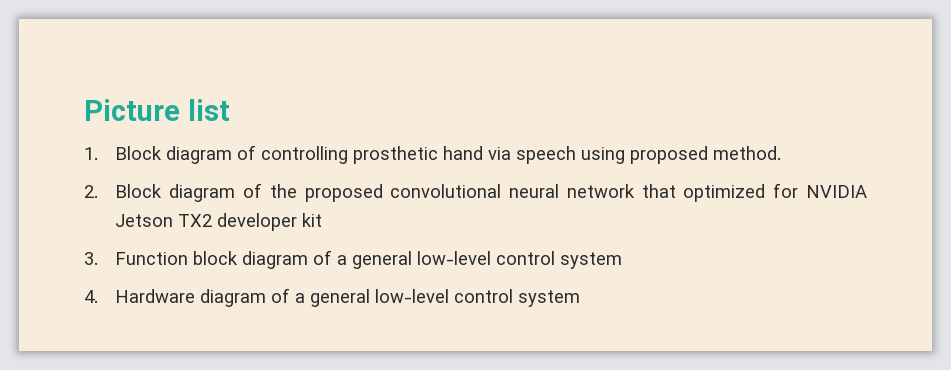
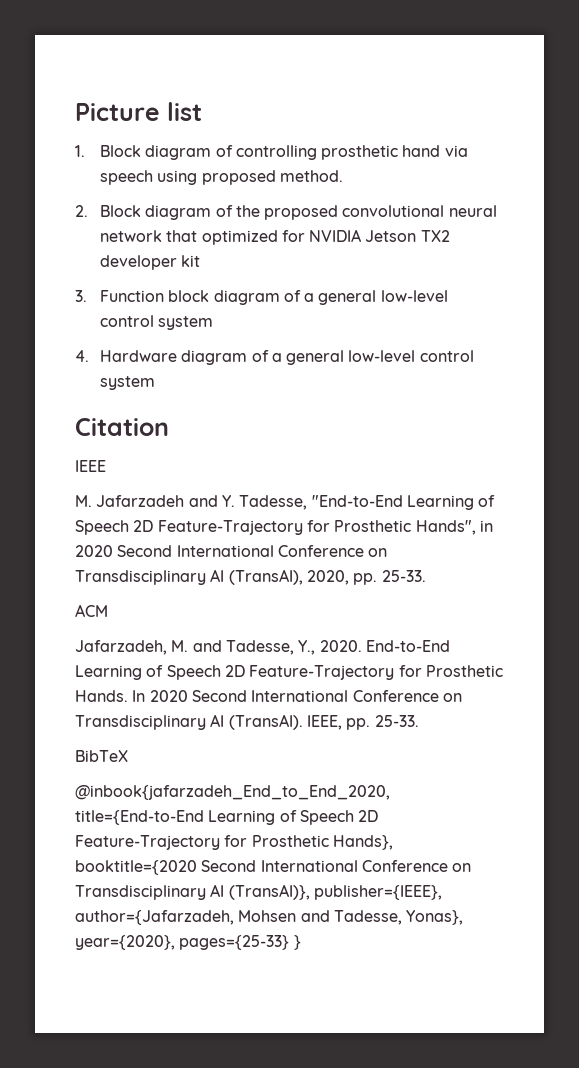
+ Citation
+ IEEE
+ M. Jafarzadeh and Y. Tadesse, "End-to-End Learning of Speech 2D Feature-Trajectory for Prosthetic Hands", in 2020 Second International Conference on Transdisciplinary AI (TransAI), 2020, pp. 25-33.
+ ACM
+ Jafarzadeh, M. and Tadesse, Y., 2020. End-to-End Learning of Speech 2D Feature-Trajectory for Prosthetic Hands. In 2020 Second International Conference on Transdisciplinary AI (TransAI). IEEE, pp. 25-33.
+ BibTeX
+ @inbook{jafarzadeh_End_to_End_2020, title={End-to-End Learning of Speech 2D Feature-Trajectory for Prosthetic Hands}, booktitle={2020 Second International Conference on Transdisciplinary AI (TransAI)}, publisher={IEEE}, author={Jafarzadeh, Mohsen and Tadesse, Yonas}, year={2020}, pages={25-33} }

